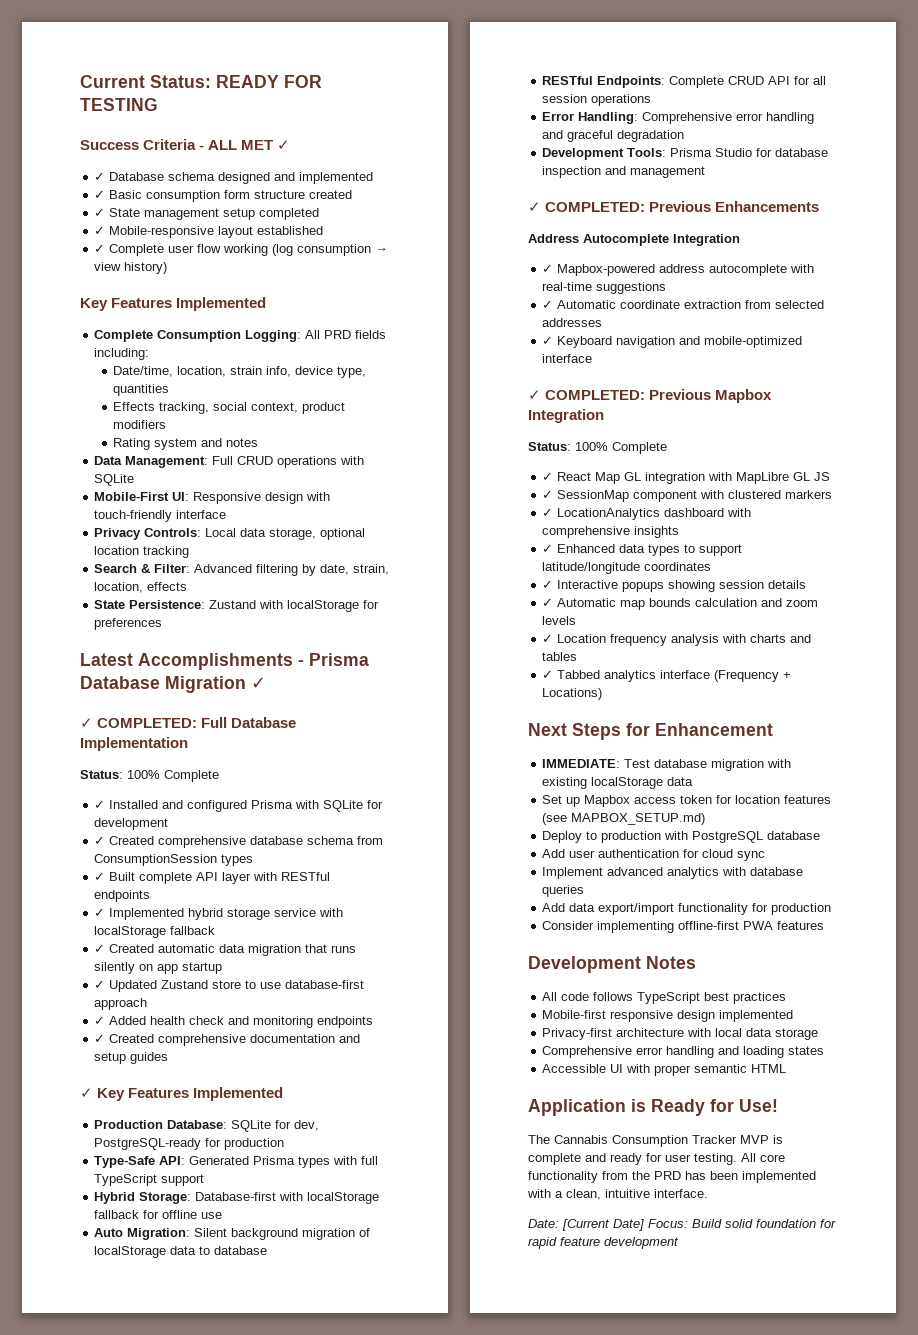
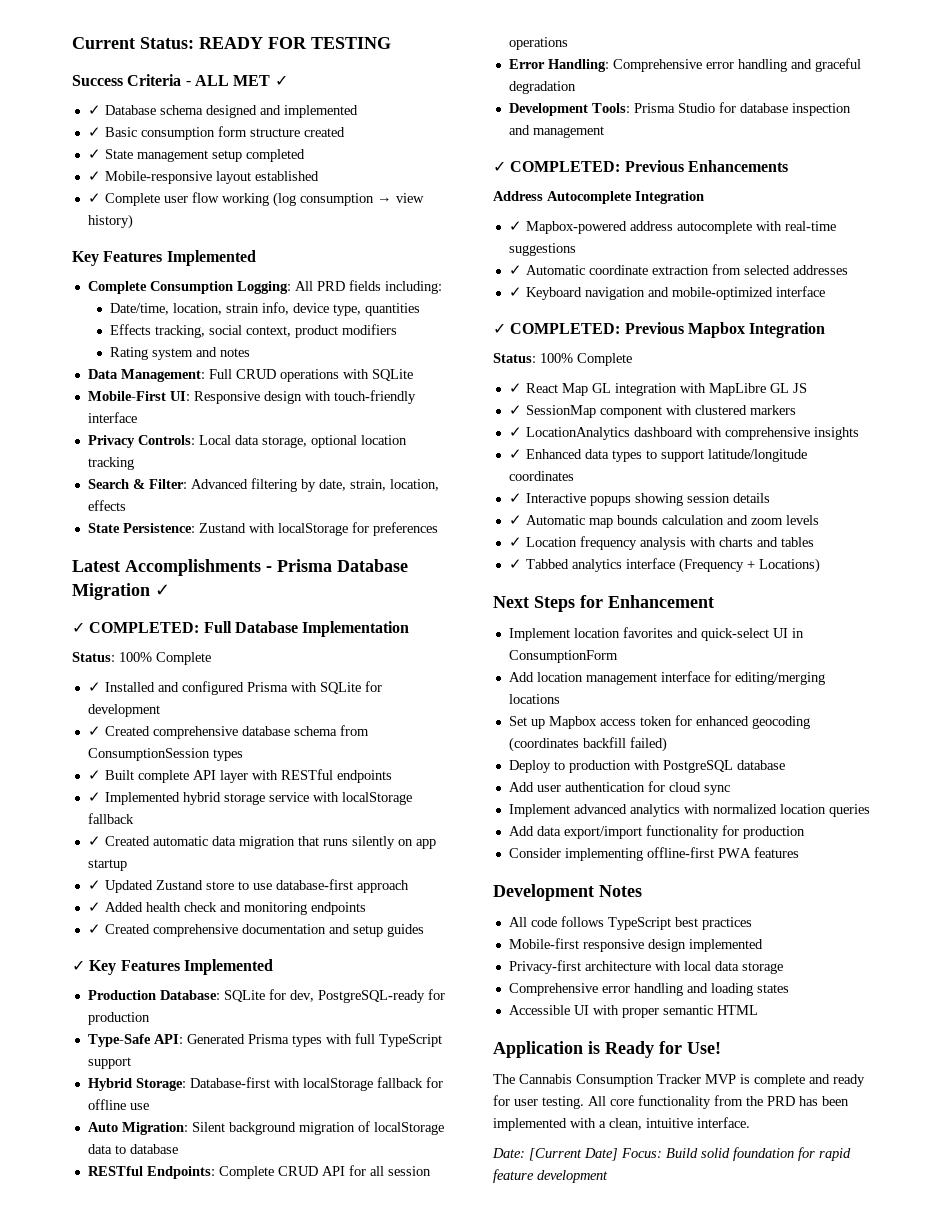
- IMMEDIATE: Test database migration with existing localStorage data
+ Implement location favorites and quick-select UI in ConsumptionForm
+ Add location management interface for editing/merging locations
- Set up Mapbox access token for location features (see MAPBOX_SETUP.md)
+ Set up Mapbox access token for enhanced geocoding (coordinates backfill failed)
- Implement advanced analytics with database queries
+ Implement advanced analytics with normalized location queries

